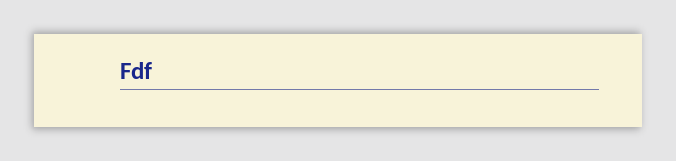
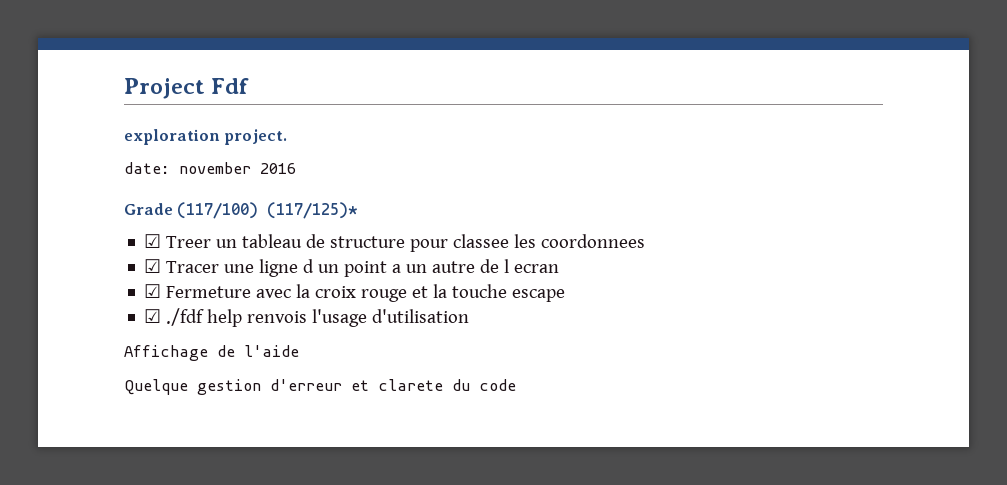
- Fdf
+ Project Fdf
+ exploration project.
+ date: november 2016
+ Grade (117/100) (117/125)*
+ ☑ Treer un tableau de structure pour classee les coordonnees
+ ☑ Tracer une ligne d un point a un autre de l ecran
+ ☑ Fermeture avec la croix rouge et la touche escape
+ ☑ ./fdf help renvois l'usage d'utilisation
+ Affichage de l'aide
+ Quelque gestion d'erreur et clarete du code

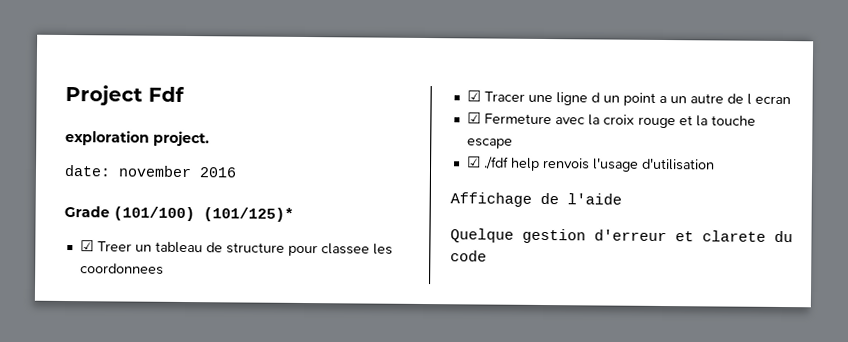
- Grade (117/100) (117/125)*
+ Grade (101/100) (101/125)*

